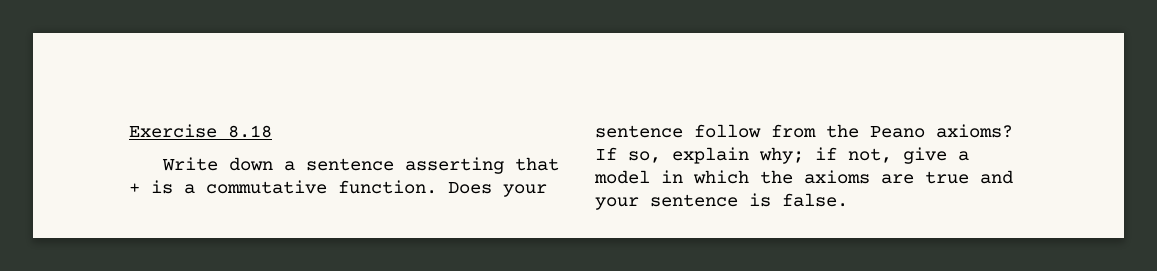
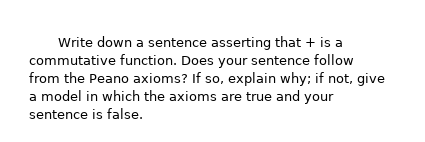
- Exercise 8.18

